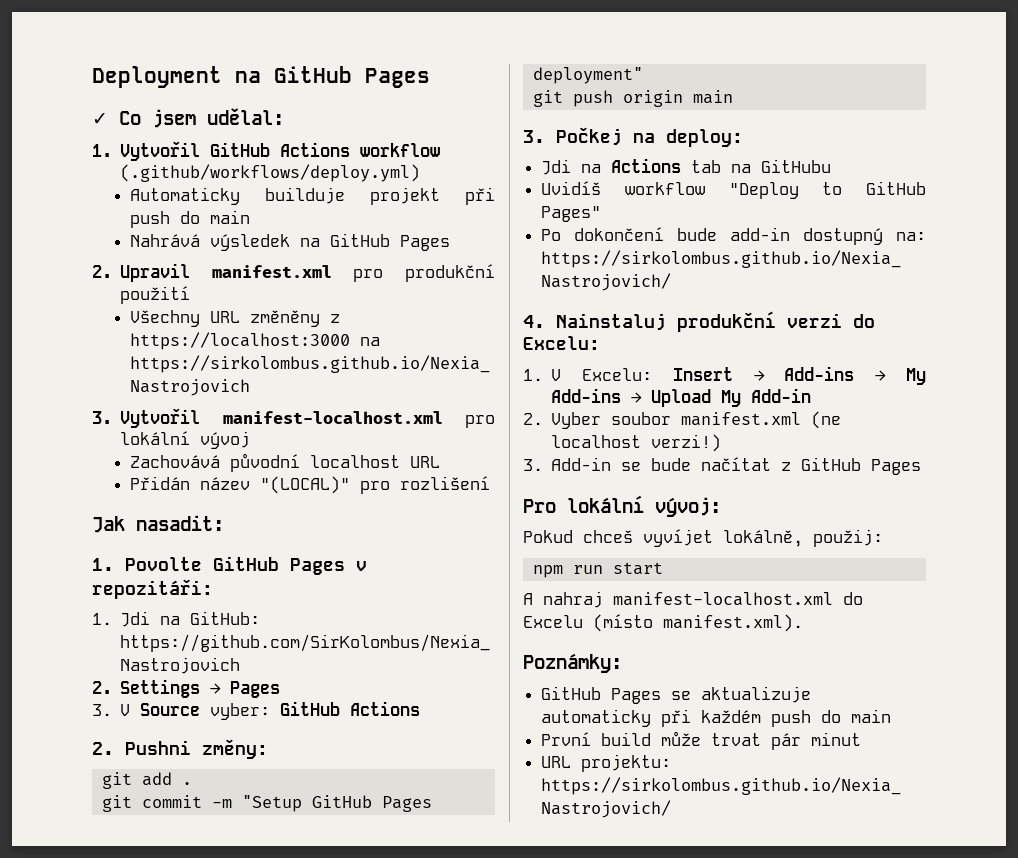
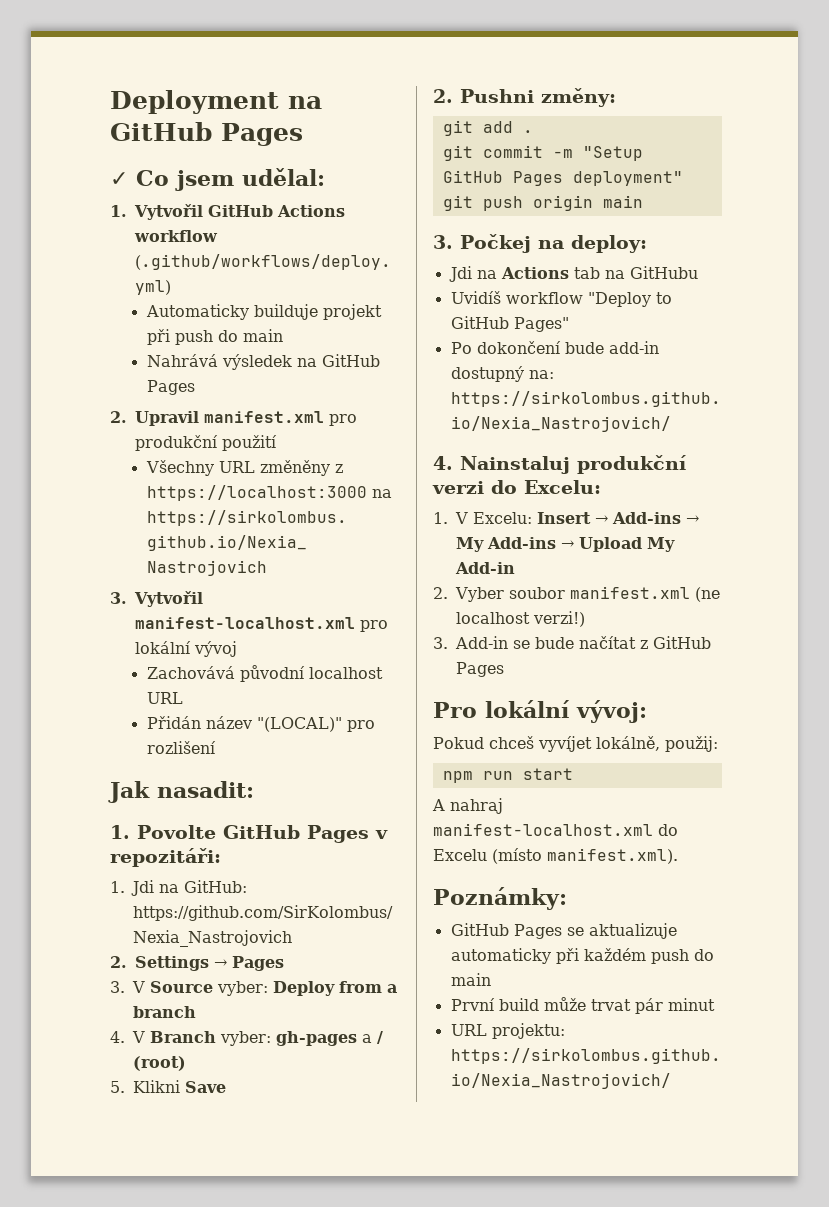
- 3. V Source vyber: GitHub Actions
+ 3. V Source vyber: Deploy from a branch
+ 4. V Branch vyber: gh-pages a / (root)
+ 5. Klikni Save

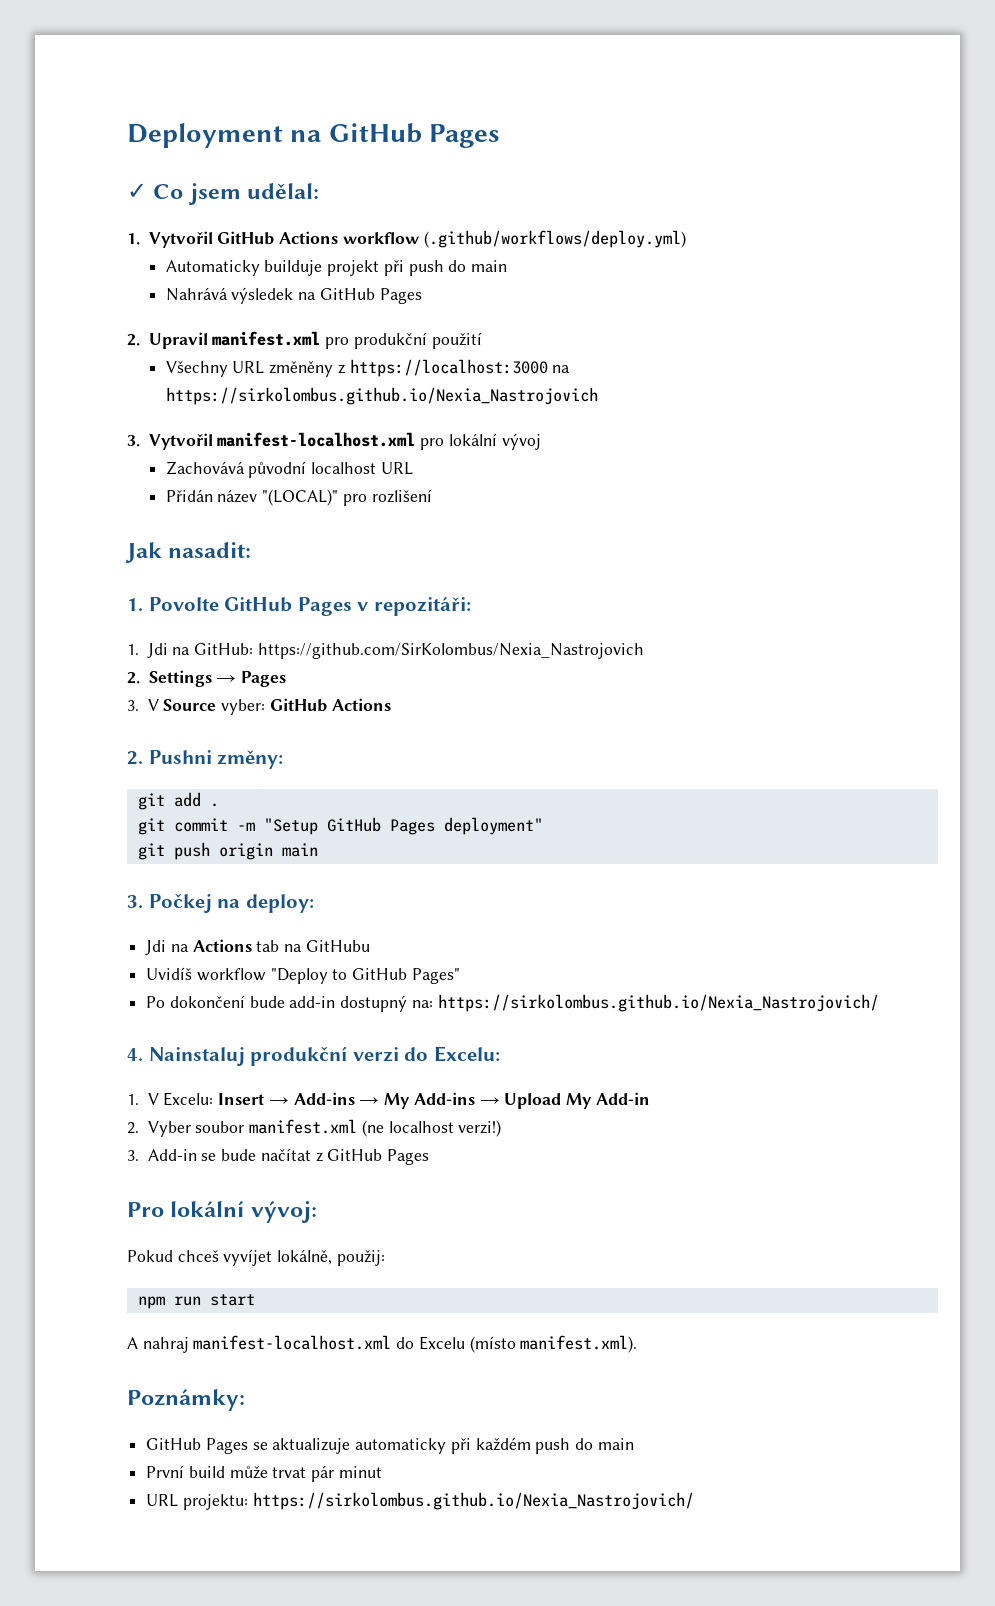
- 3. V Source vyber: Deploy from a branch
- 4. V Branch vyber: gh-pages a / (root)
- 5. Klikni Save
+ 3. V Source vyber: GitHub Actions

